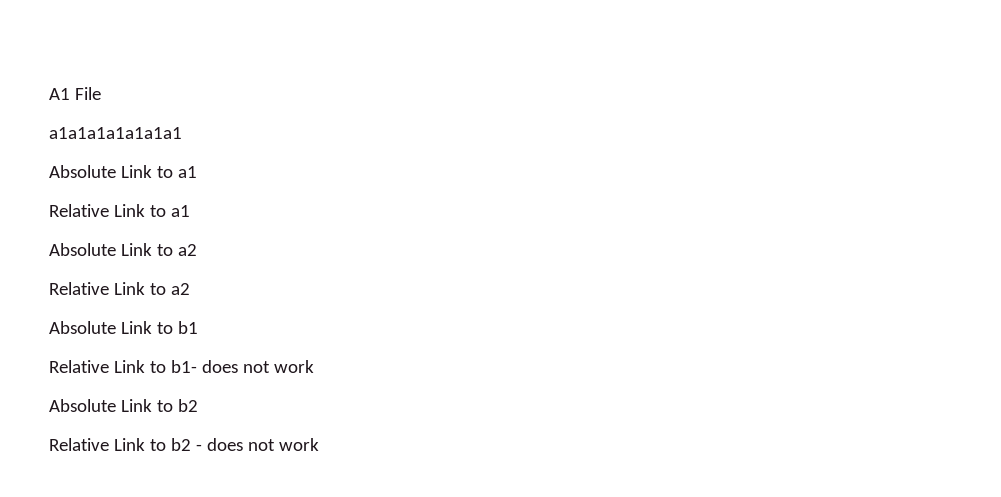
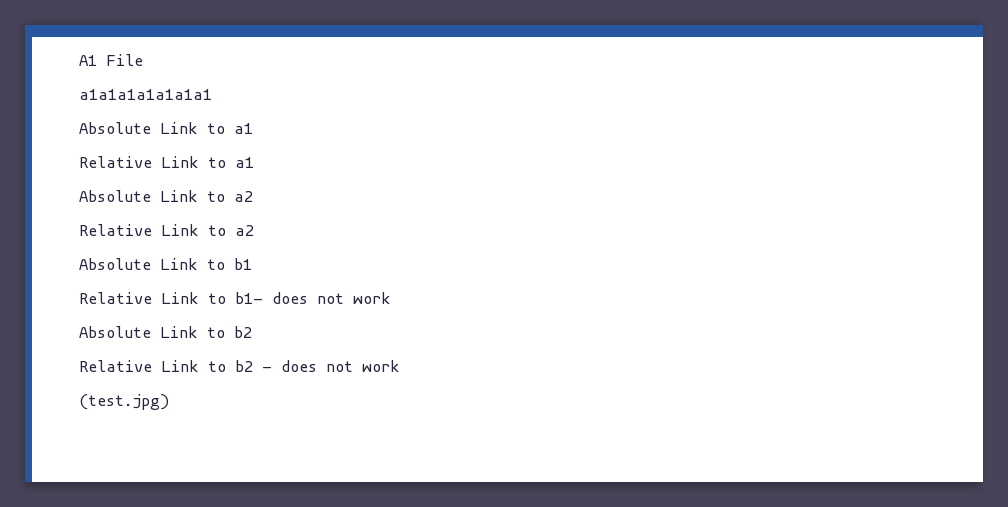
+ (test.jpg)

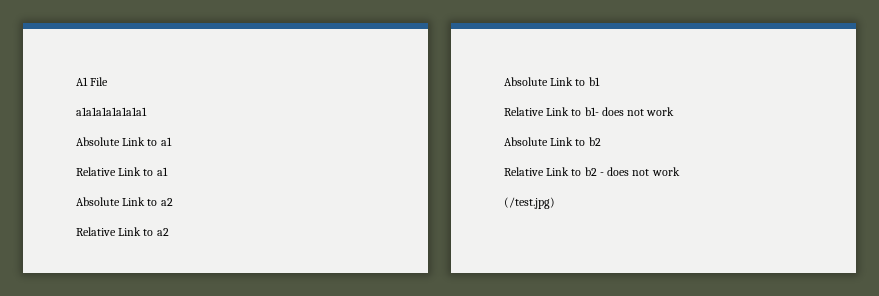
- (test.jpg)
+ (/test.jpg)

